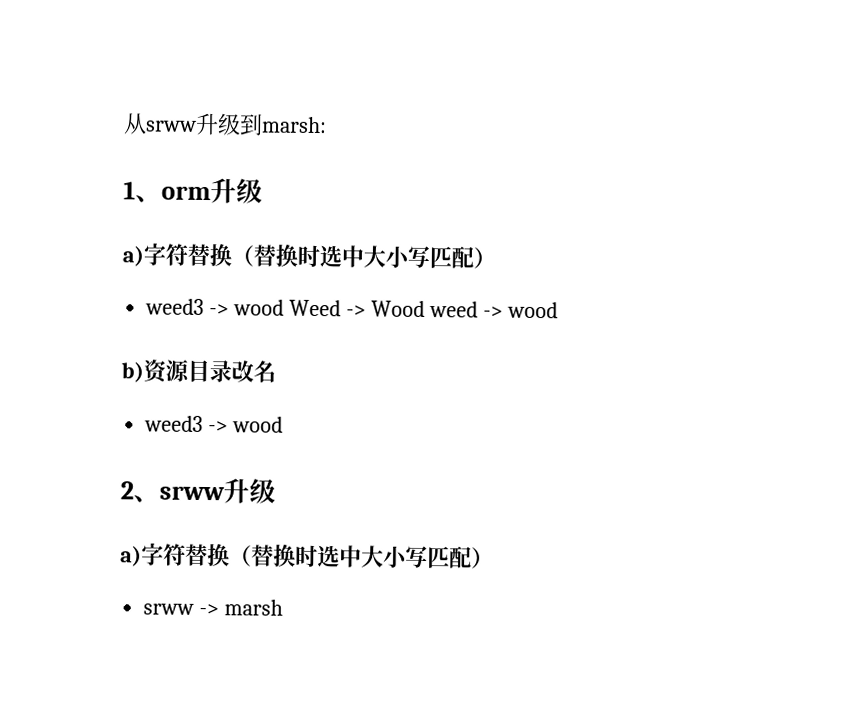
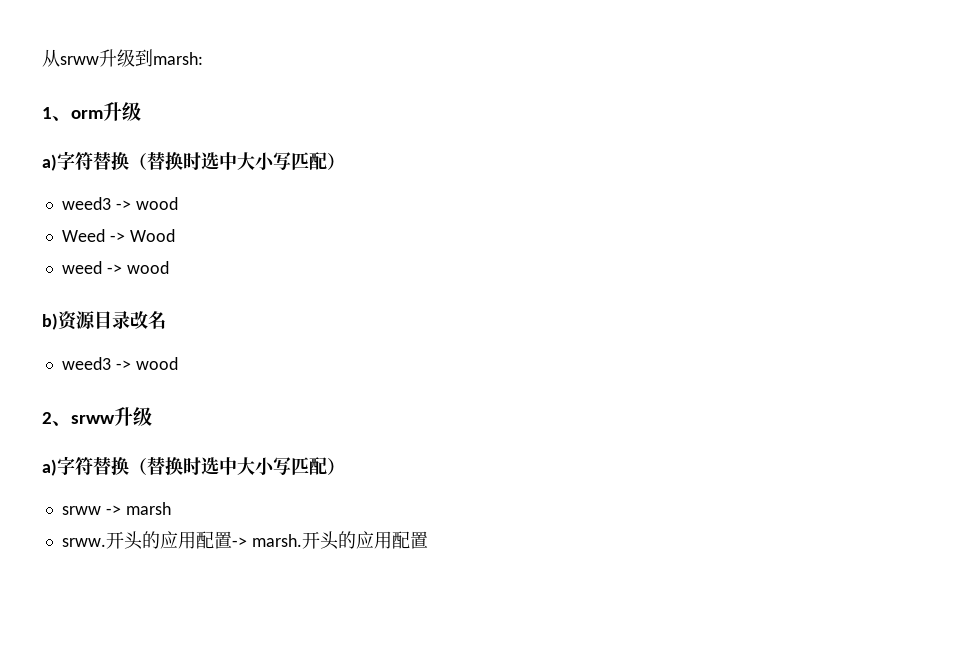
  1、orm升级
  a)字符替换（替换时选中大小写匹配）
- weed3 -> wood Weed -> Wood weed -> wood
+ weed3 -> wood
+ Weed -> Wood
+ weed -> wood
+ srww.开头的应用配置-> marsh.开头的应用配置

